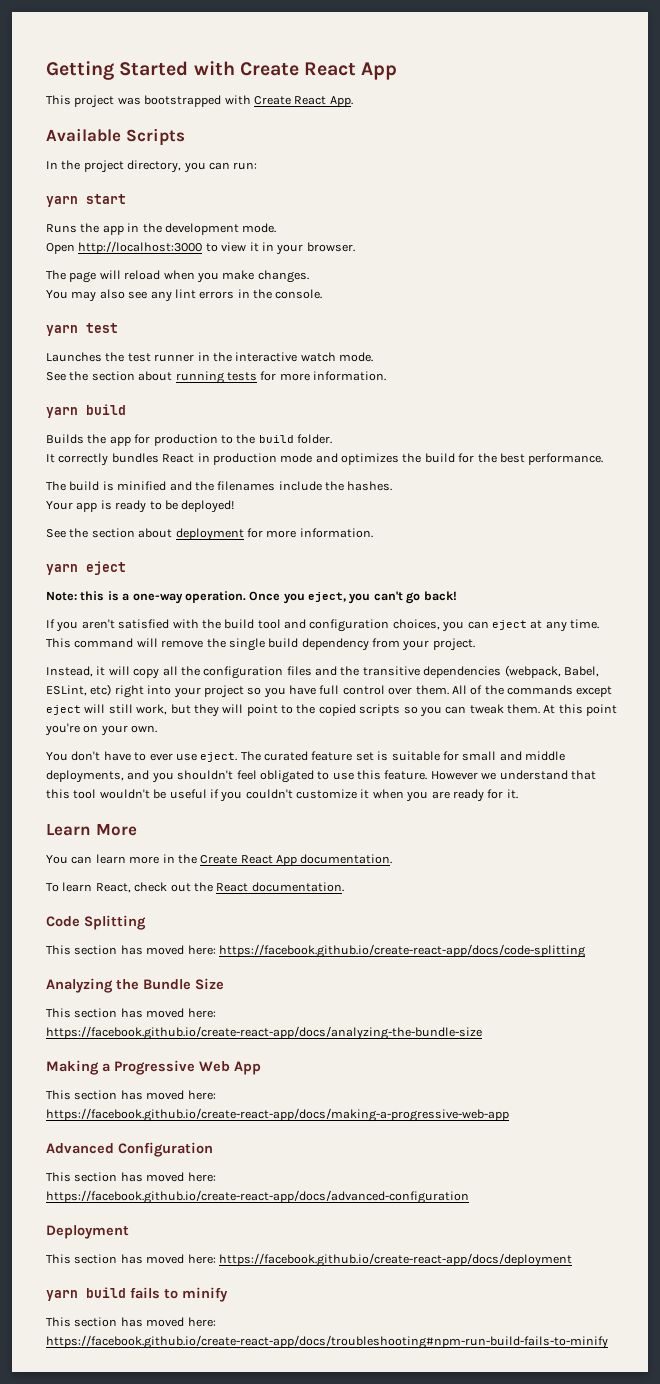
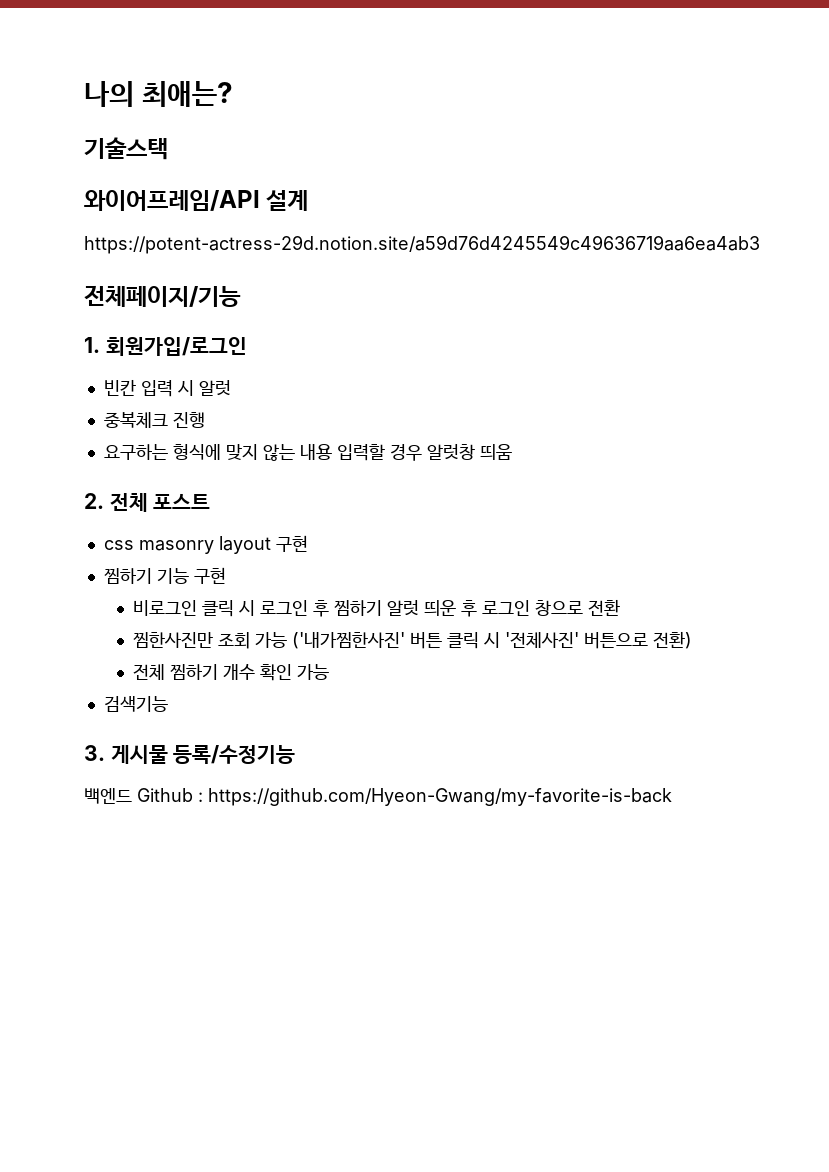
- Getting Started with Create React App
- This project was bootstrapped with Create React App.
- Available Scripts
- In the project directory, you can run:
- yarn start
- Runs the app in the development mode.
- Open http://localhost:3000 to view it in your browser.
- The page will reload when you make changes.
- You may also see any lint errors in the console.
- yarn test
- Launches the test runner in the interactive watch mode.
- See the section about running tests for more information.
- yarn build
- Builds the app for production to the build folder.
- It correctly bundles React in production mode and optimizes the build for the best performance.
- The build is minified and the filenames include the hashes.
- Your app is ready to be deployed!
- See the section about deployment for more information.
- yarn eject
- Note: this is a one-way operation. Once you eject, you can't go back!
- If you aren't satisfied with the build tool and configuration choices, you can eject at any time. This command will remove the single build dependency from your project.
- Instead, it will copy all the configuration files and the transitive dependencies (webpack, Babel, ESLint, etc) right into your project so you have full control over them. All of the commands except eject will still work, but they will point to the copied scripts so you can tweak them. At this point you're on your own.
- You don't have to ever use eject. The curated feature set is suitable for small and middle deployments, and you shouldn't feel obligated to use this feature. However we understand that this tool wouldn't be useful if you couldn't customize it when you are ready for it.
- Learn More
- You can learn more in the Create React App documentation.
- To learn React, check out the React documentation.
- Code Splitting
- This section has moved here: https://facebook.github.io/create-react-app/docs/code-splitting
- Analyzing the Bundle Size
- This section has moved here: https://facebook.github.io/create-react-app/docs/analyzing-the-bundle-size
- Making a Progressive Web App
- This section has moved here: https://facebook.github.io/create-react-app/docs/making-a-progressive-web-app
- Advanced Configuration
- This section has moved here: https://facebook.github.io/create-react-app/docs/advanced-configuration
- Deployment
- This section has moved here: https://facebook.github.io/create-react-app/docs/deployment
- yarn build fails to minify
- This section has moved here: https://facebook.github.io/create-react-app/docs/troubleshooting#npm-run-build-fails-to-minify
+ 나의 최애는?
+ 기술스택
+ 와이어프레임/API 설계
+ https://potent-actress-29d.notion.site/a59d76d4245549c49636719aa6ea4ab3
+ 전체페이지/기능
+ 1. 회원가입/로그인
+ 빈칸 입력 시 알럿
+ 중복체크 진행
+ 요구하는 형식에 맞지 않는 내용 입력할 경우 알럿창 띄움
+ 2. 전체 포스트
+ css masonry layout 구현
+ 찜하기 기능 구현
+ 비로그인 클릭 시 로그인 후 찜하기 알럿 띄운 후 로그인 창으로 전환
+ 찜한사진만 조회 가능 ('내가찜한사진' 버튼 클릭 시 '전체사진' 버튼으로 전환)
+ 전체 찜하기 개수 확인 가능
+ 검색기능
+ 3. 게시물 등록/수정기능
+ 백엔드 Github : https://github.com/Hyeon-Gwang/my-favorite-is-back

